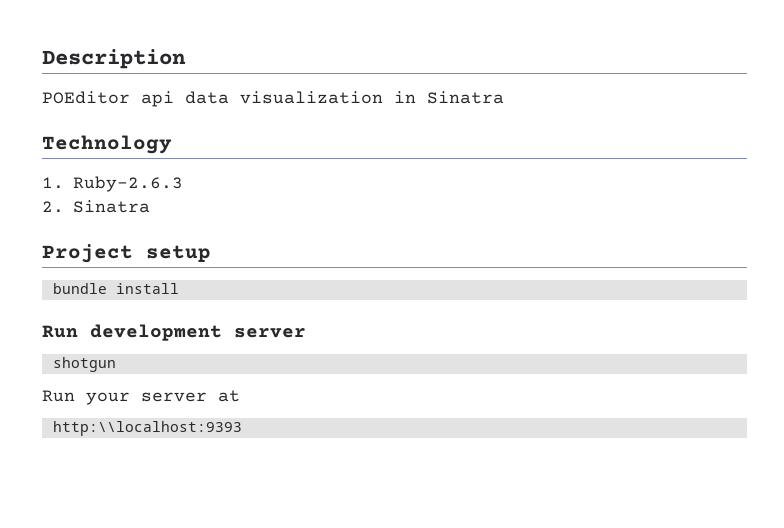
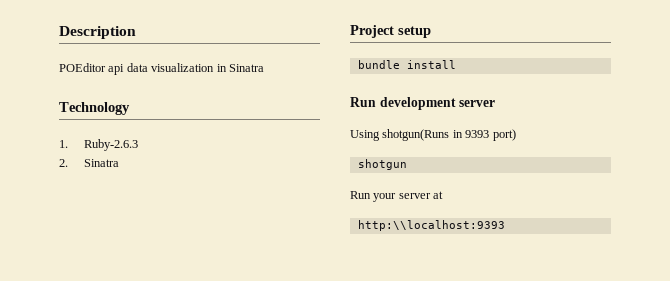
+ Using shotgun(Runs in 9393 port)

